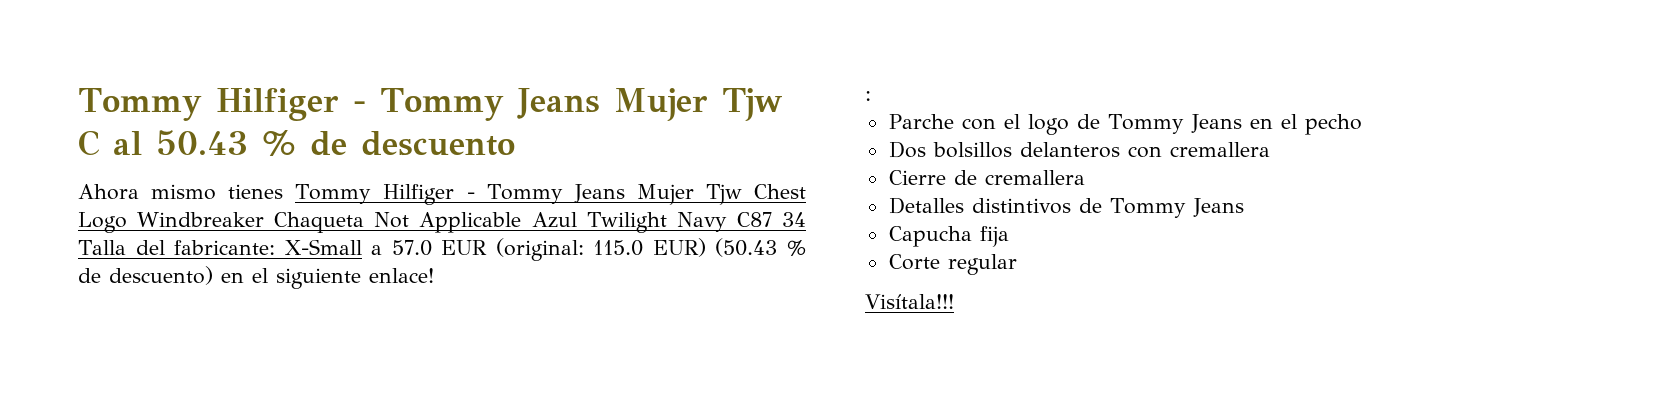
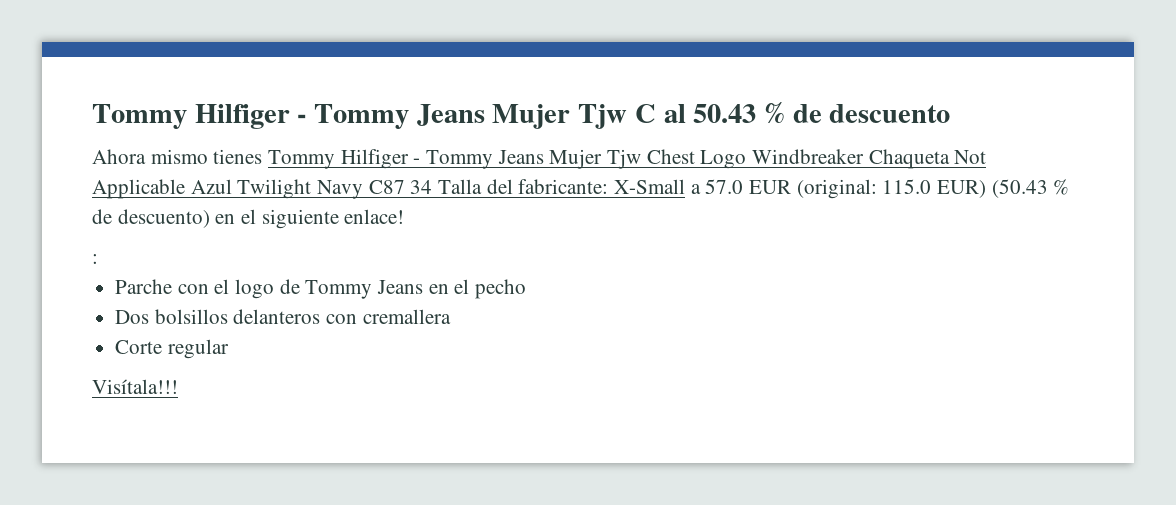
- Cierre de cremallera
- Detalles distintivos de Tommy Jeans
- Capucha fija

